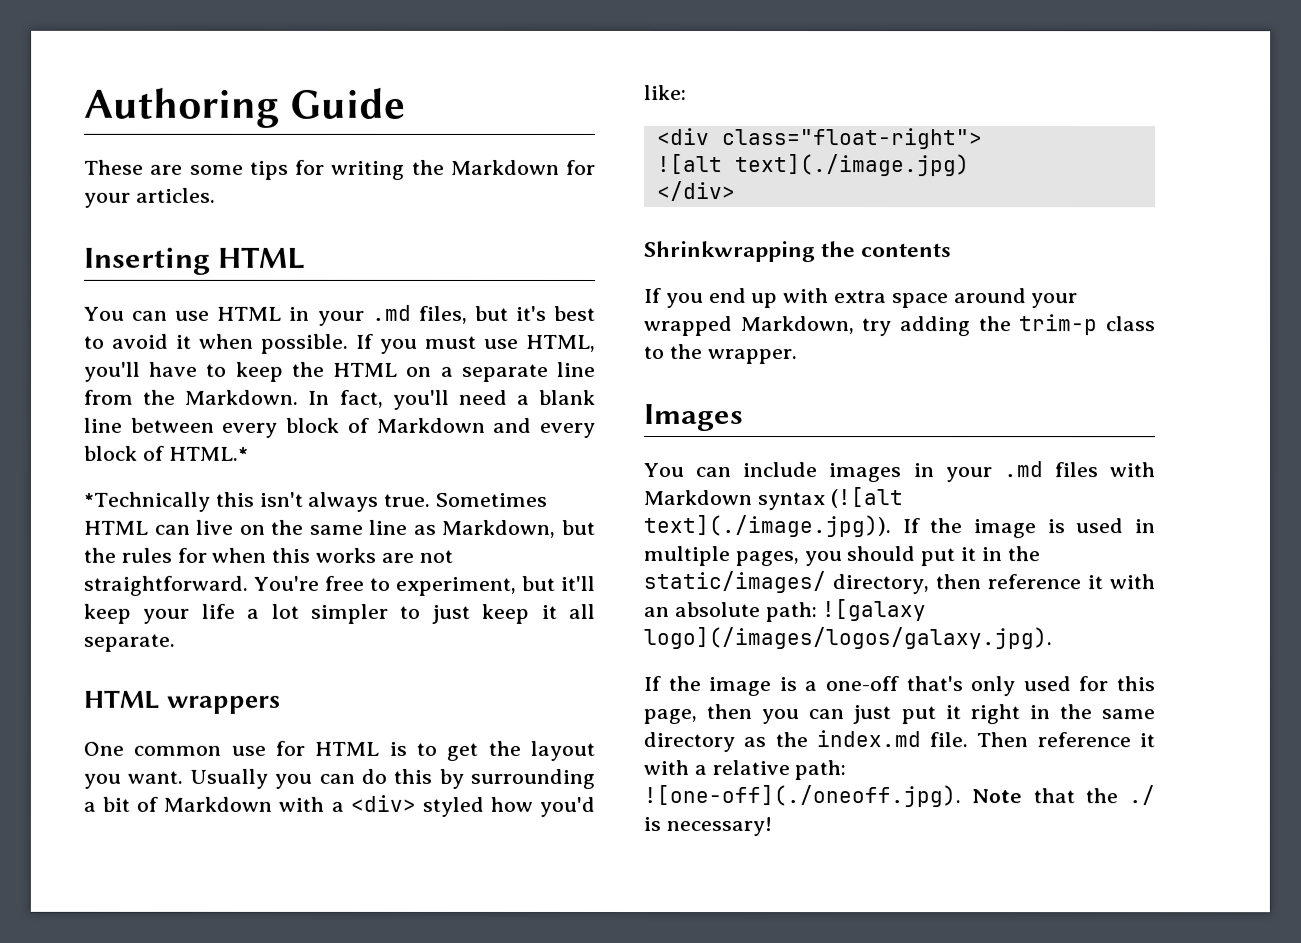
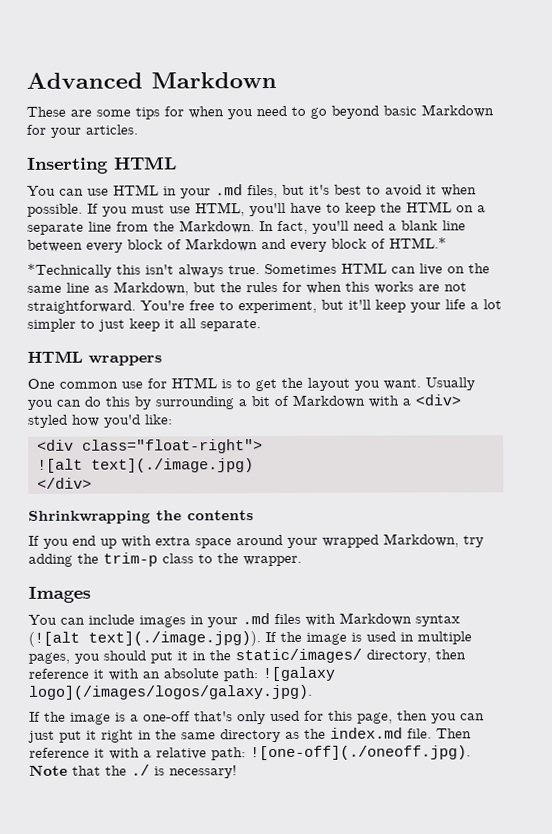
- Authoring Guide
+ Advanced Markdown
- These are some tips for writing the Markdown for your articles.
+ These are some tips for when you need to go beyond basic Markdown for your articles.

